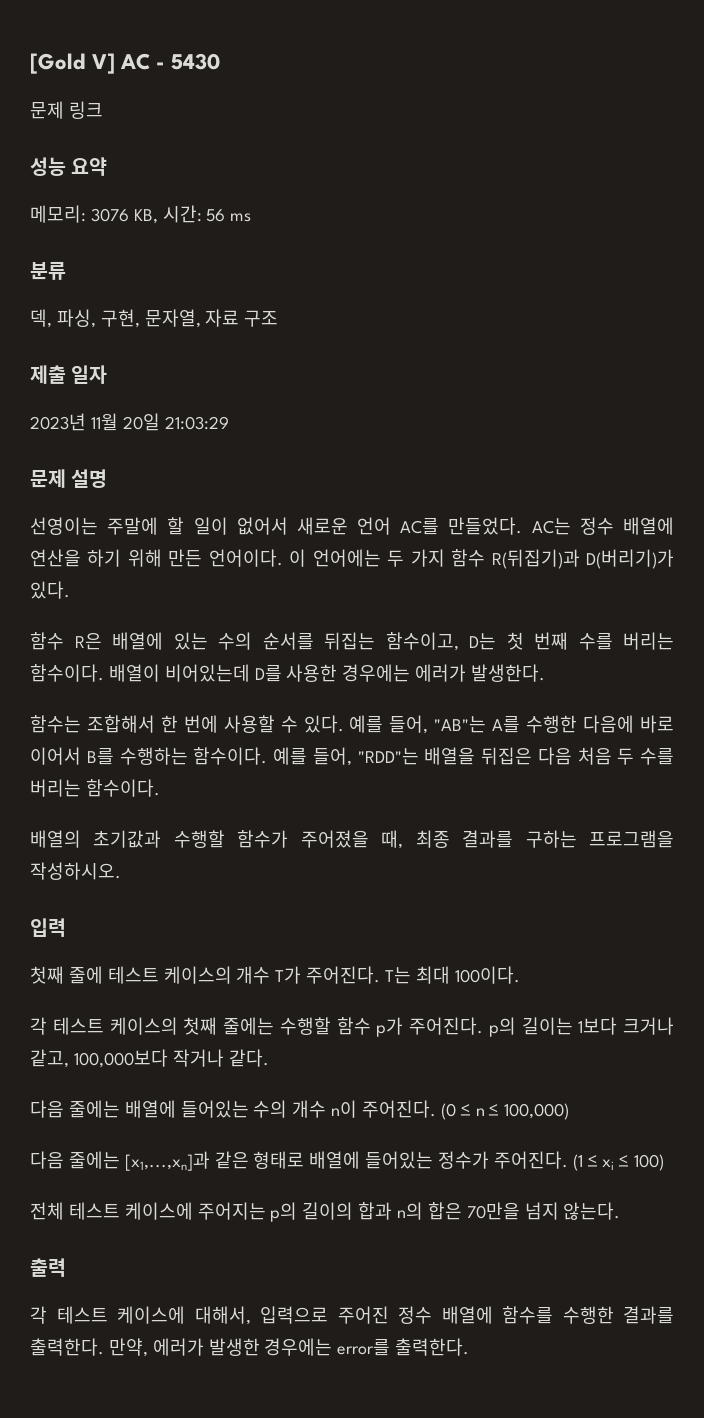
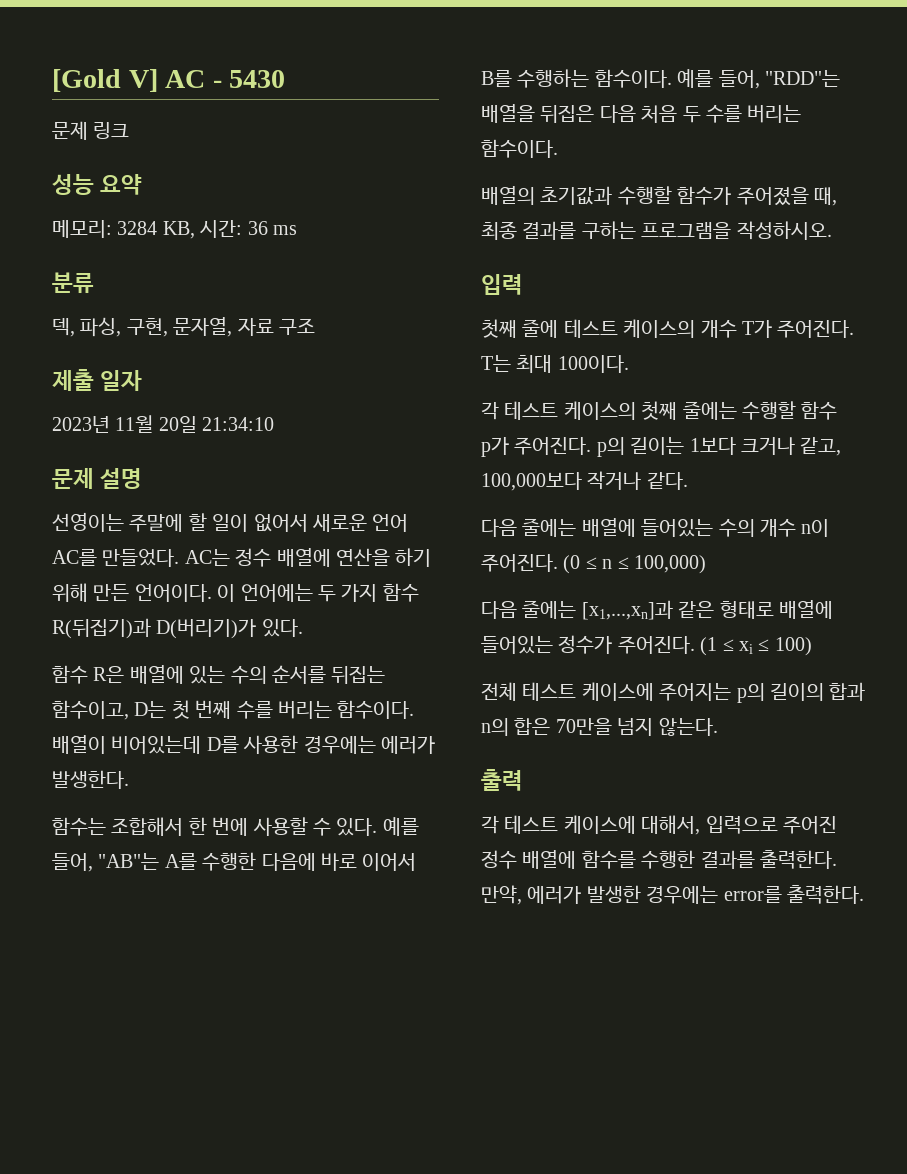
- 메모리: 3076 KB, 시간: 56 ms
+ 메모리: 3284 KB, 시간: 36 ms
- 2023년 11월 20일 21:03:29
+ 2023년 11월 20일 21:34:10

